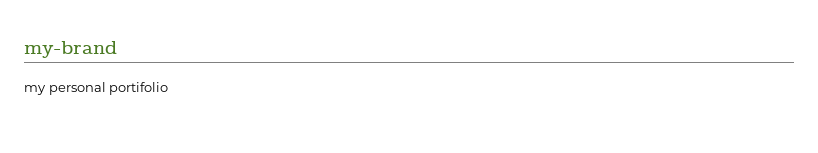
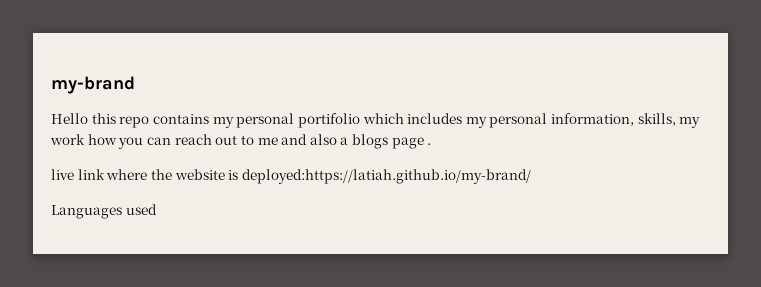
- my personal portifolio
+ Hello this repo contains my personal portifolio which includes my personal information, skills, my work how you can reach out to me and also a blogs page .
+ live link where the website is deployed:https://latiah.github.io/my-brand/
+ Languages used

